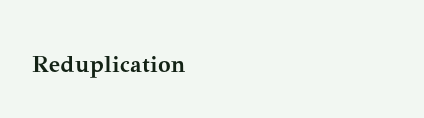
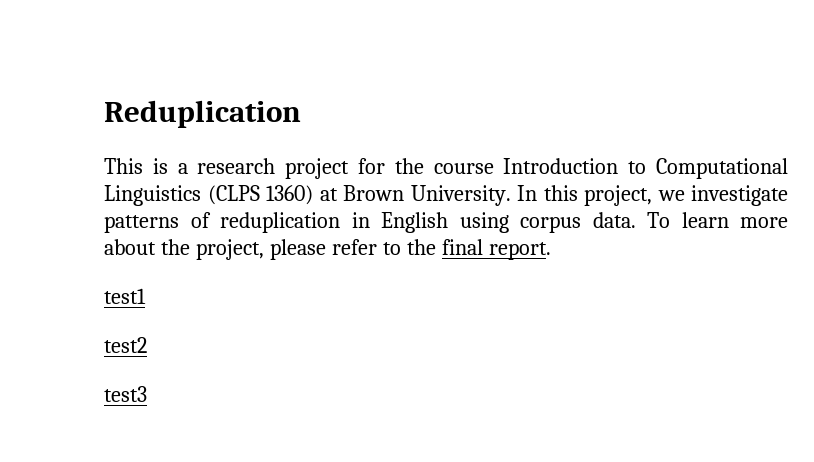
+ This is a research project for the course Introduction to Computational Linguistics (CLPS 1360) at Brown University. In this project, we investigate patterns of reduplication in English using corpus data. To learn more about the project, please refer to the final report.
+ test1
+ test2
+ test3

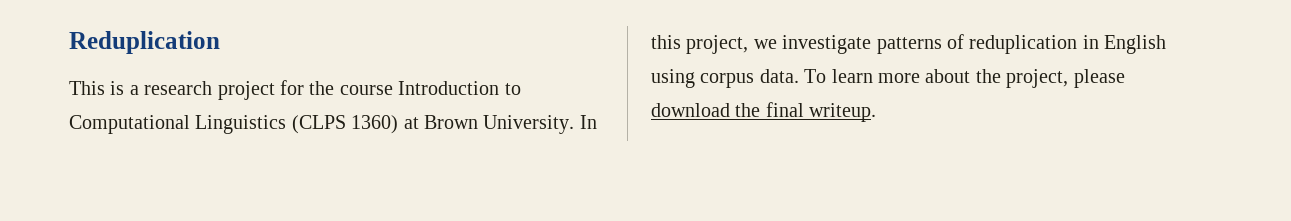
- To learn more about the project, please refer to the final report.
- test1
- test2
- test3
+ To learn more about the project, please download the final writeup.

